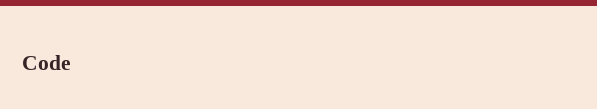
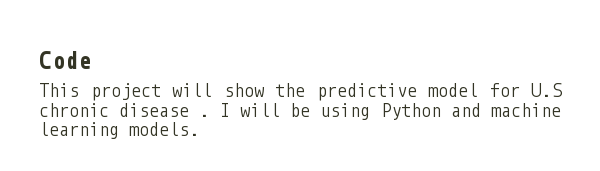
+ This project will show the predictive model for U.S chronic disease . I will be using Python and machine learning models.

